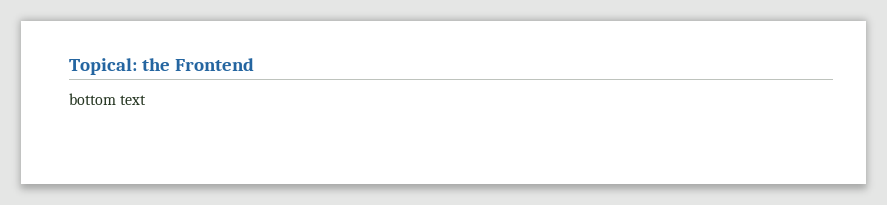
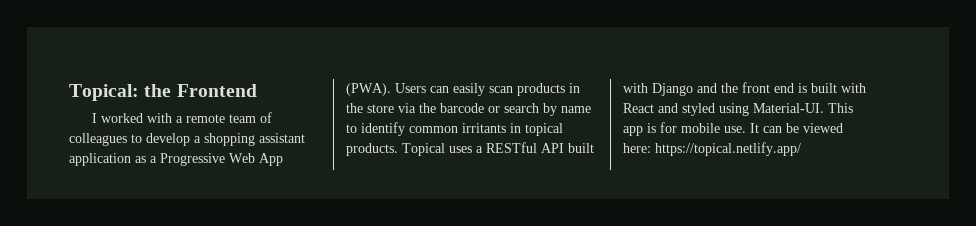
- bottom text
+ I worked with a remote team of colleagues to develop a shopping assistant application as a Progressive Web App (PWA). Users can easily scan products in the store via the barcode or search by name to identify common irritants in topical products. Topical uses a RESTful API built with Django and the front end is built with React and styled using Material-UI. This app is for mobile use. It can be viewed here: https://topical.netlify.app/

